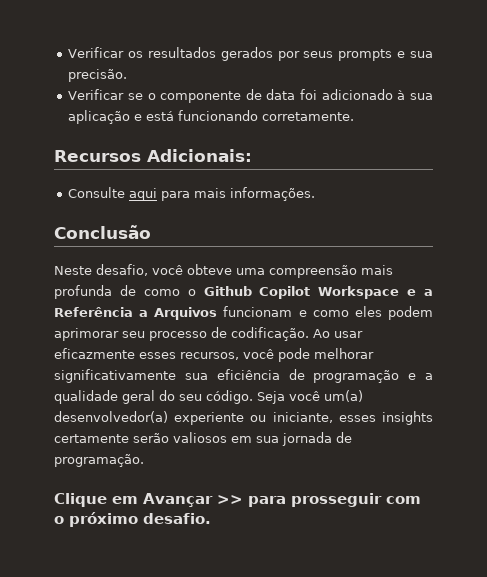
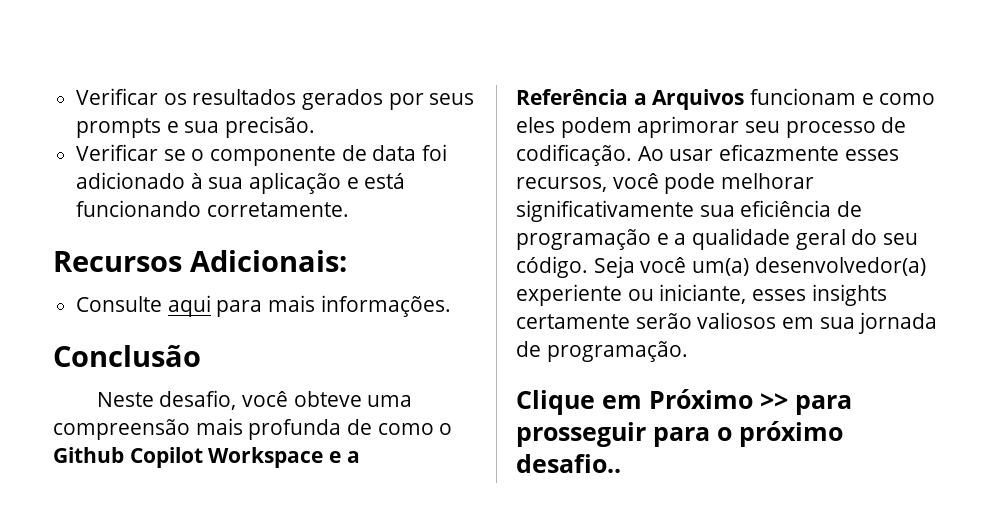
- Clique em Avançar >> para prosseguir com o próximo desafio.
+ Clique em Próximo >> para prosseguir para o próximo desafio..

